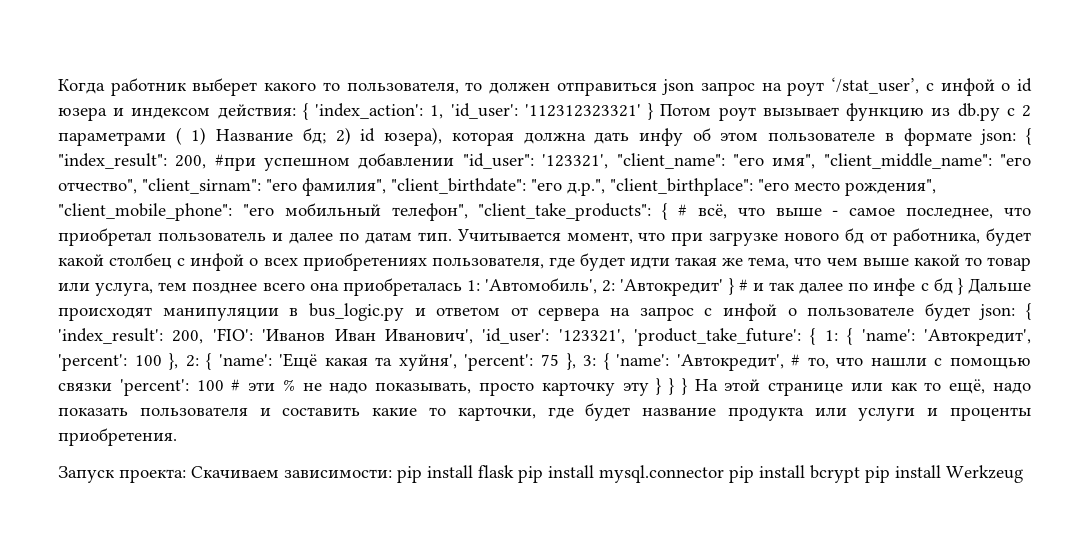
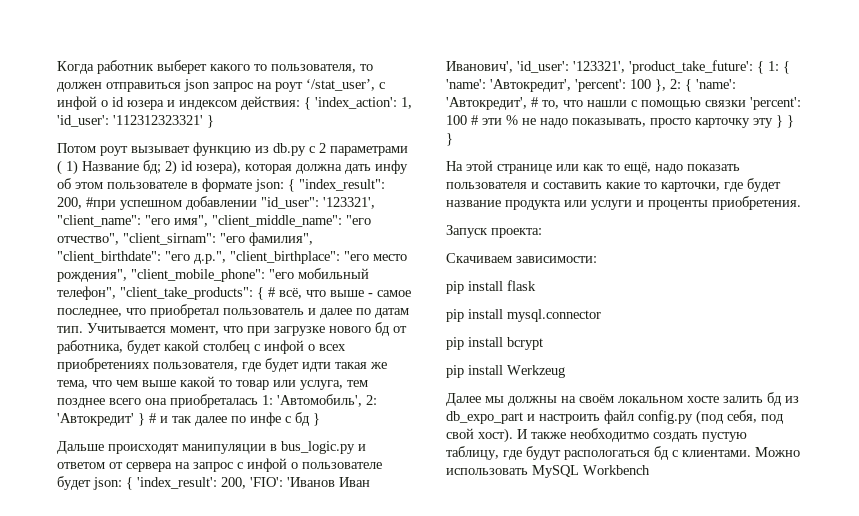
- '112312323321' } Потом роут вызывает функцию из db.py с 2 параметрами ( 1) Название бд;
+ '112312323321' }
+ Потом роут вызывает функцию из db.py с 2 параметрами ( 1) Название бд;
- 'Автокредит' } # и так далее по инфе с бд } Дальше происходят манипуляции в bus_logic.py и ответом от сервера на запрос с инфой о пользователе будет json:
+ 'Автокредит' } # и так далее по инфе с бд }
+ Дальше происходят манипуляции в bus_logic.py и ответом от сервера на запрос с инфой о пользователе будет json:
- 'Ещё какая та хуйня', 'percent': 75 }, 3: { 'name':
- 100 # эти % не надо показывать, просто карточку эту } } } На этой странице или как то ещё, надо показать пользователя и составить какие то карточки, где будет название продукта или услуги и проценты приобретения.
+ 100 # эти % не надо показывать, просто карточку эту } } }
+ На этой странице или как то ещё, надо показать пользователя и составить какие то карточки, где будет название продукта или услуги и проценты приобретения.
- Запуск проекта: Скачиваем зависимости: pip install flask pip install mysql.connector pip install bcrypt pip install Werkzeug
+ Запуск проекта:
+ Скачиваем зависимости:
+ pip install flask
+ pip install mysql.connector
+ pip install bcrypt
+ pip install Werkzeug
+ Далее мы должны на своём локальном хосте залить бд из db_expo_part и настроить файл config.py (под себя, под свой хост). И также необходитмо создать пустую таблицу, где будут распологаться бд с клиентами. Можно использовать MySQL Workbench

